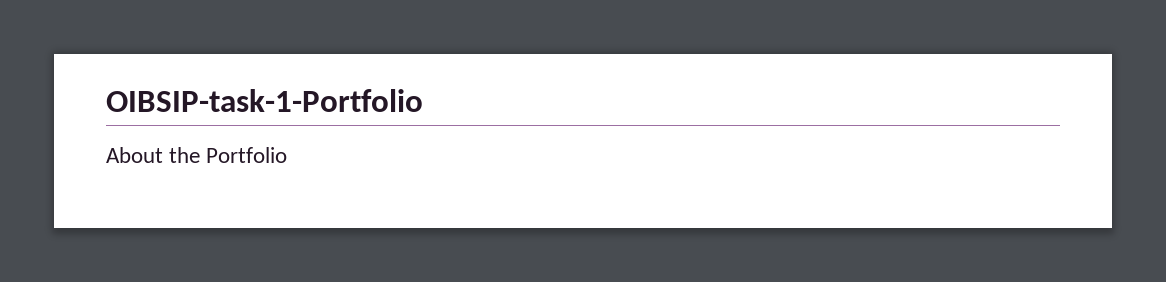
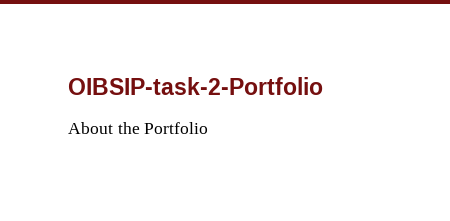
- OIBSIP-task-1-Portfolio
+ OIBSIP-task-2-Portfolio

